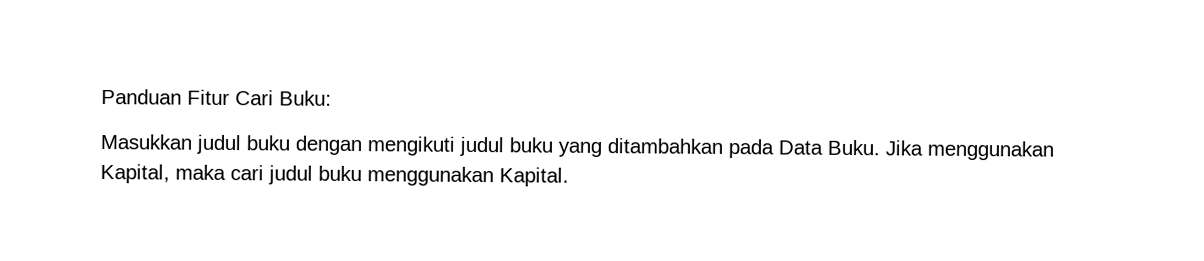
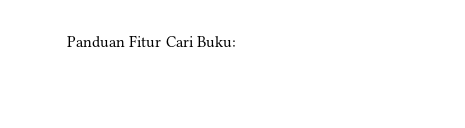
- Masukkan judul buku dengan mengikuti judul buku yang ditambahkan pada Data Buku. Jika menggunakan Kapital, maka cari judul buku menggunakan Kapital.

